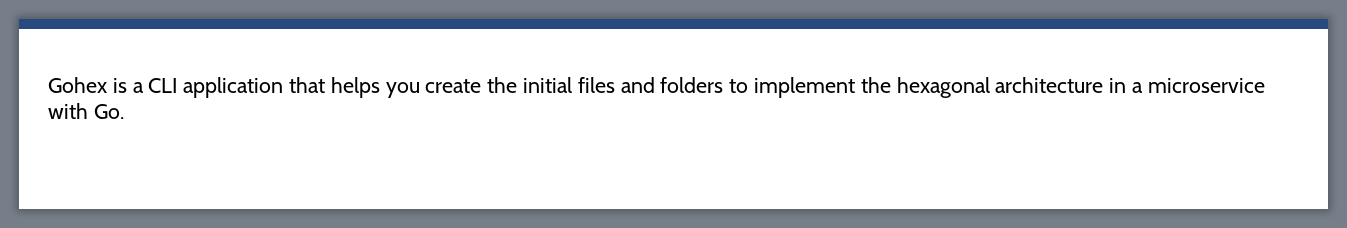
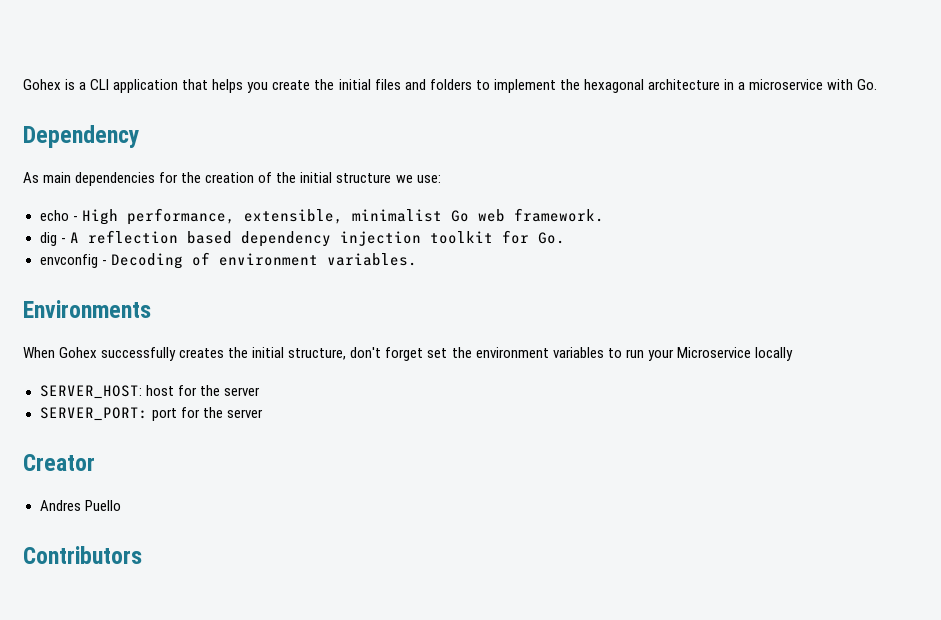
+ Dependency
+ As main dependencies for the creation of the initial structure we use:
+ echo - High performance, extensible, minimalist Go web framework.
+ dig - A reflection based dependency injection toolkit for Go.
+ envconfig - Decoding of environment variables.
+ Environments
+ When Gohex successfully creates the initial structure, don't forget set the environment variables to run your Microservice locally
+ SERVER_HOST: host for the server
+ SERVER_PORT: port for the server
+ Creator
+ Andres Puello
+ Contributors

